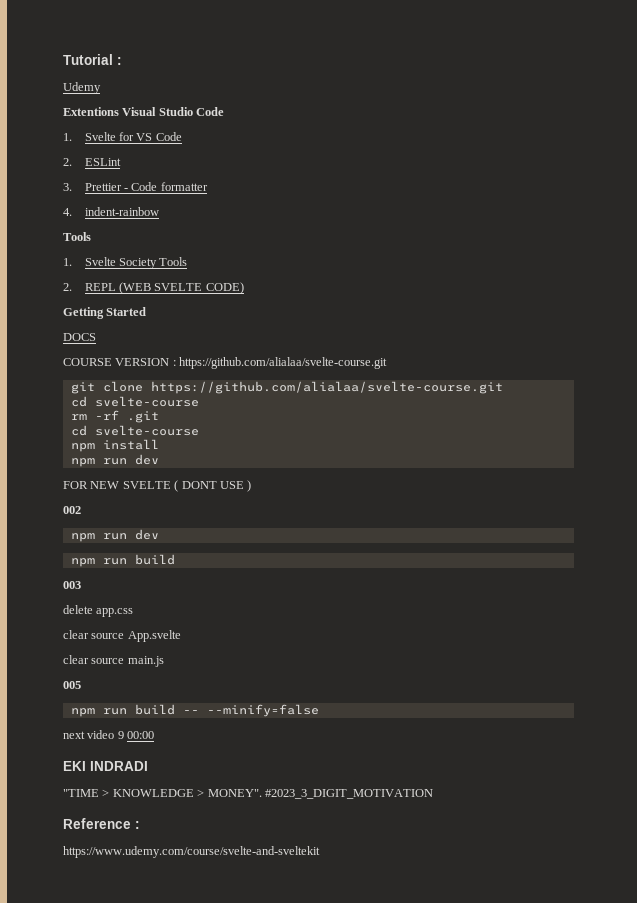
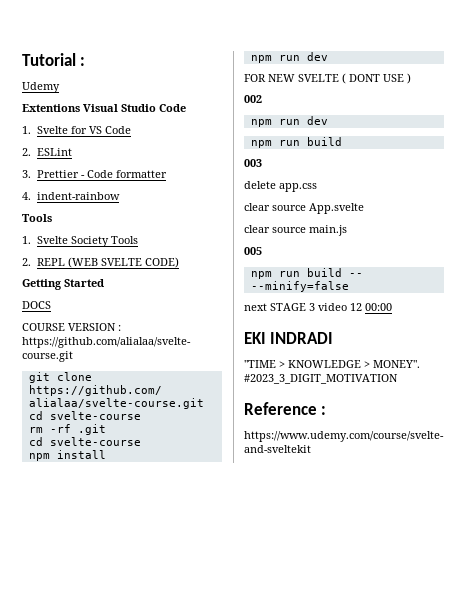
- next video 9 00:00
+ next STAGE 3 video 12 00:00

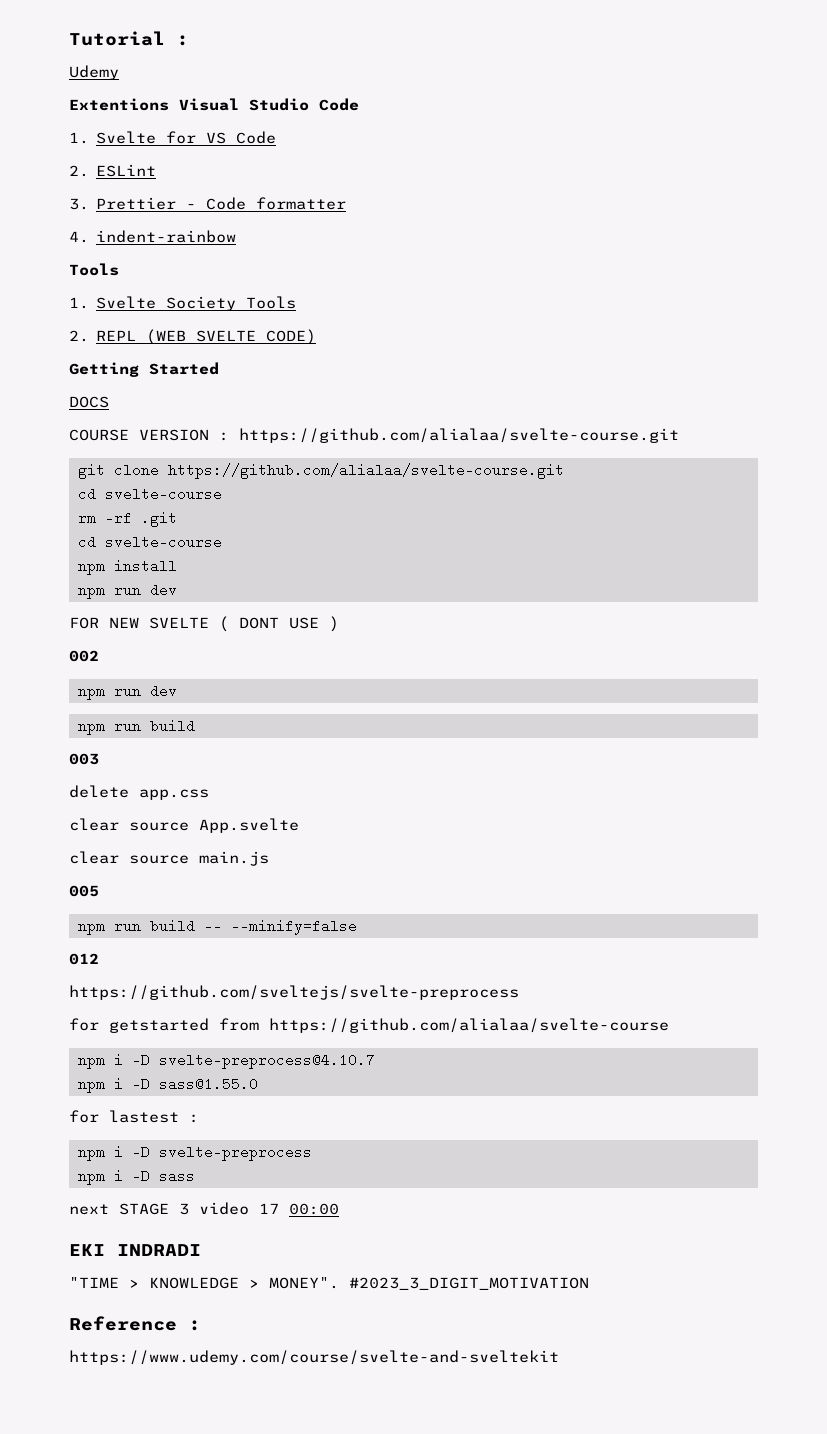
+ 012
+ https://github.com/sveltejs/svelte-preprocess
+ for getstarted from https://github.com/alialaa/svelte-course
+ npm i -D svelte-preprocess@4.10.7
+ npm i -D sass@1.55.0
+ for lastest :
+ npm i -D svelte-preprocess
+ npm i -D sass
- next STAGE 3 video 12 00:00
+ next STAGE 3 video 17 00:00

